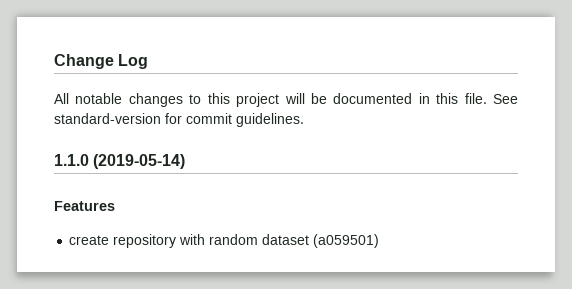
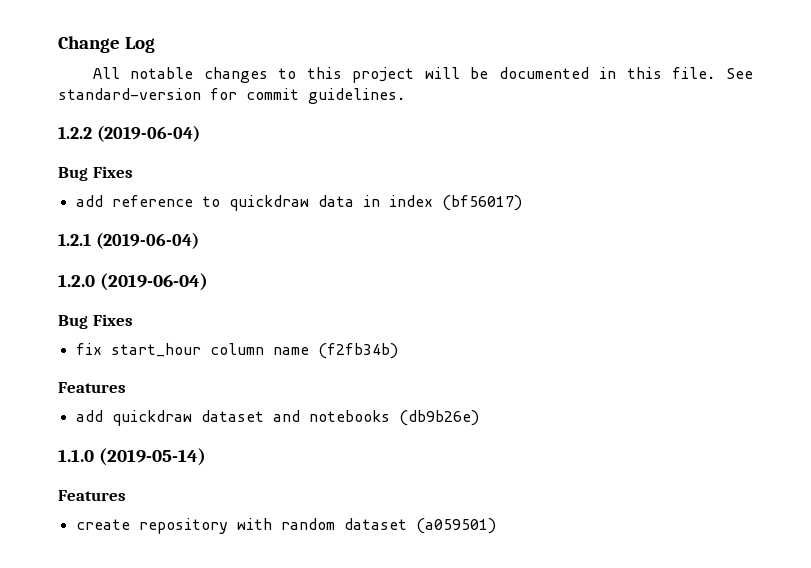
+ 1.2.2 (2019-06-04)
+ Bug Fixes
+ add reference to quickdraw data in index (bf56017)
+ 1.2.1 (2019-06-04)
+ 1.2.0 (2019-06-04)
+ Bug Fixes
+ fix start_hour column name (f2fb34b)
+ Features
+ add quickdraw dataset and notebooks (db9b26e)

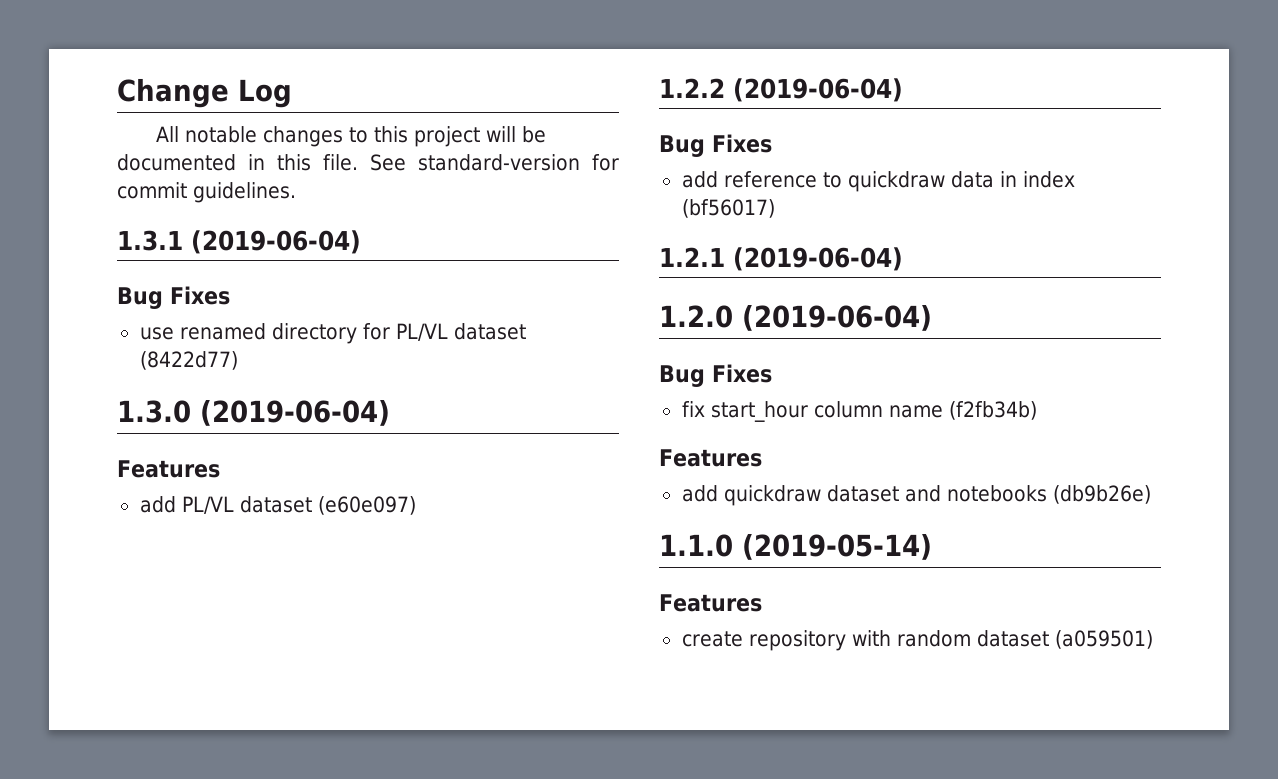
+ 1.3.1 (2019-06-04)
+ Bug Fixes
+ use renamed directory for PL/VL dataset (8422d77)
+ 1.3.0 (2019-06-04)
+ Features
+ add PL/VL dataset (e60e097)

